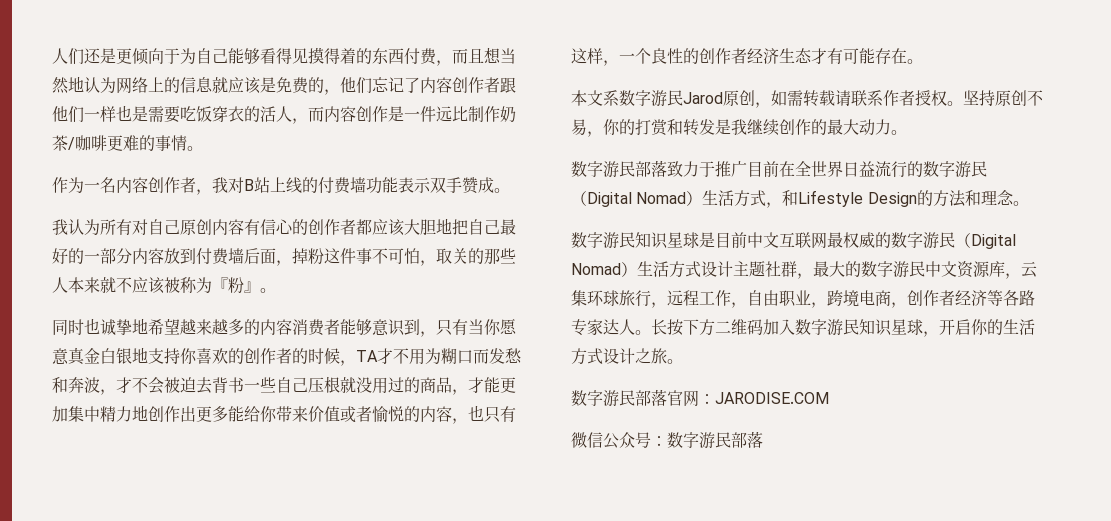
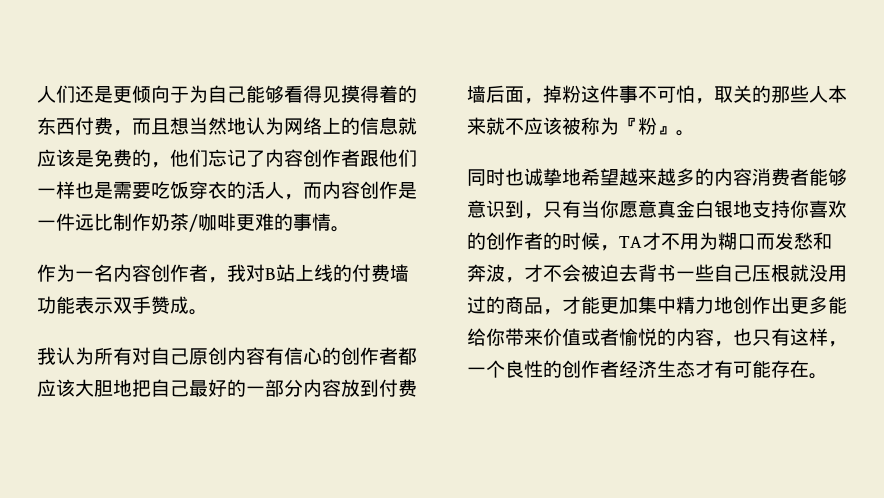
- 本文系数字游民Jarod原创，如需转载请联系作者授权。坚持原创不易，你的打赏和转发是我继续创作的最大动力。
- 数字游民部落致力于推广目前在全世界日益流行的数字游民（Digital Nomad）生活方式，和Lifestyle Design的方法和理念。
- 数字游民知识星球是目前中文互联网最权威的数字游民（Digital Nomad）生活方式设计主题社群，最大的数字游民中文资源库，云集环球旅行，远程工作，自由职业，跨境电商，创作者经济等各路专家达人。长按下方二维码加入数字游民知识星球，开启你的生活方式设计之旅。
- 数字游民部落官网：JARODISE.COM
- 微信公众号：数字游民部落

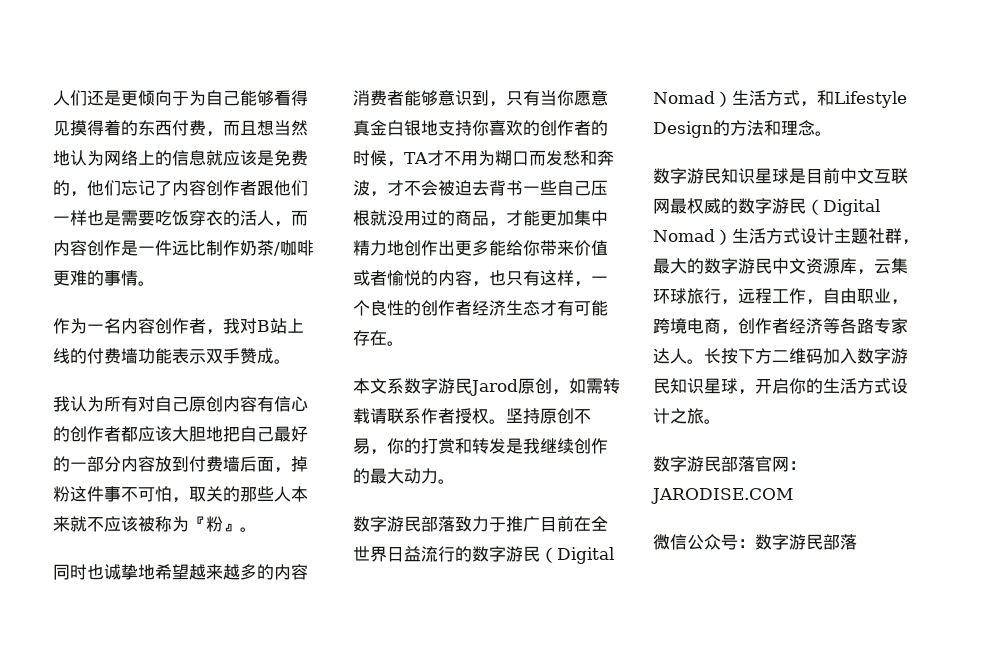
+ 本文系数字游民Jarod原创，如需转载请联系作者授权。坚持原创不易，你的打赏和转发是我继续创作的最大动力。
+ 数字游民部落致力于推广目前在全世界日益流行的数字游民（Digital Nomad）生活方式，和Lifestyle Design的方法和理念。
+ 数字游民知识星球是目前中文互联网最权威的数字游民（Digital Nomad）生活方式设计主题社群，最大的数字游民中文资源库，云集环球旅行，远程工作，自由职业，跨境电商，创作者经济等各路专家达人。长按下方二维码加入数字游民知识星球，开启你的生活方式设计之旅。
+ 数字游民部落官网：JARODISE.COM
+ 微信公众号：数字游民部落

